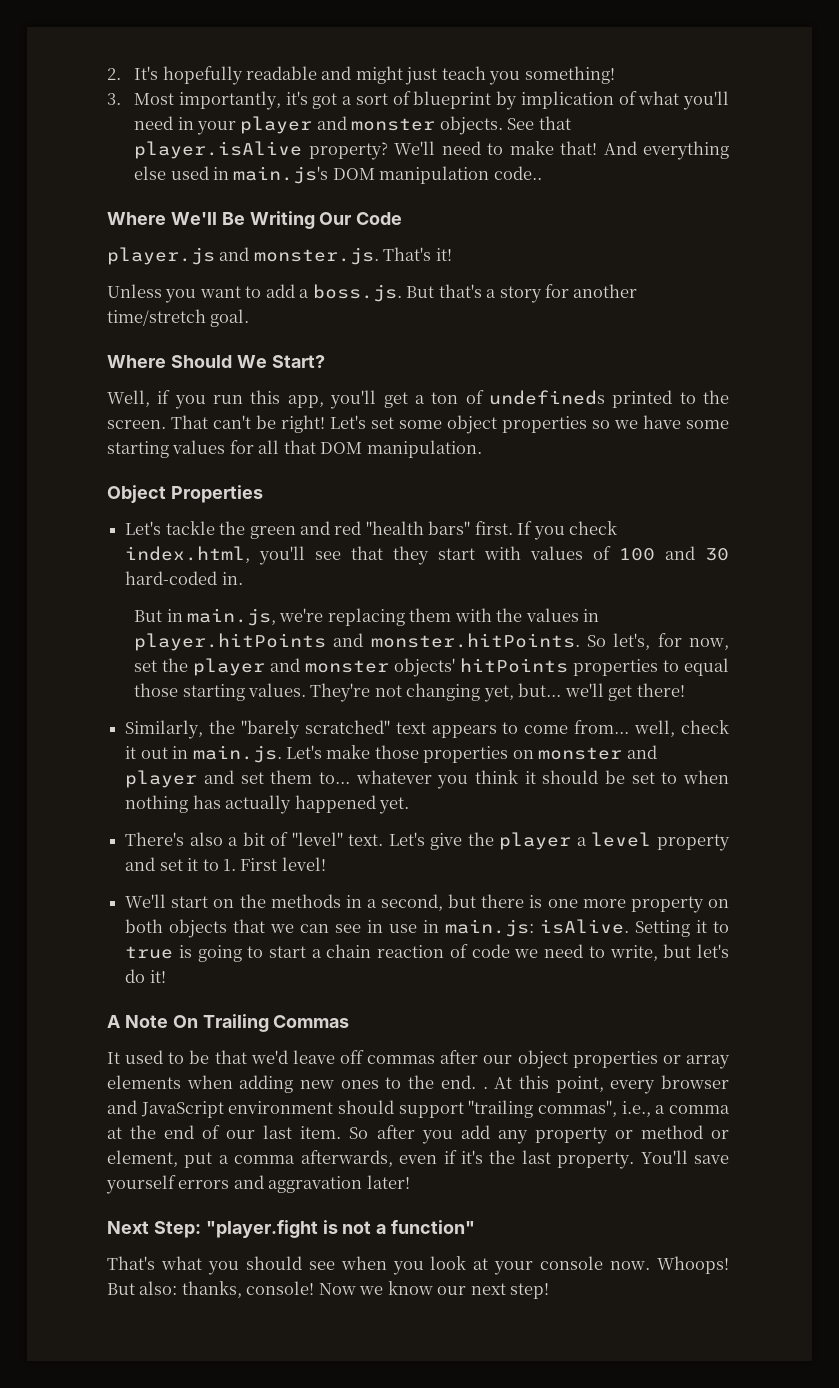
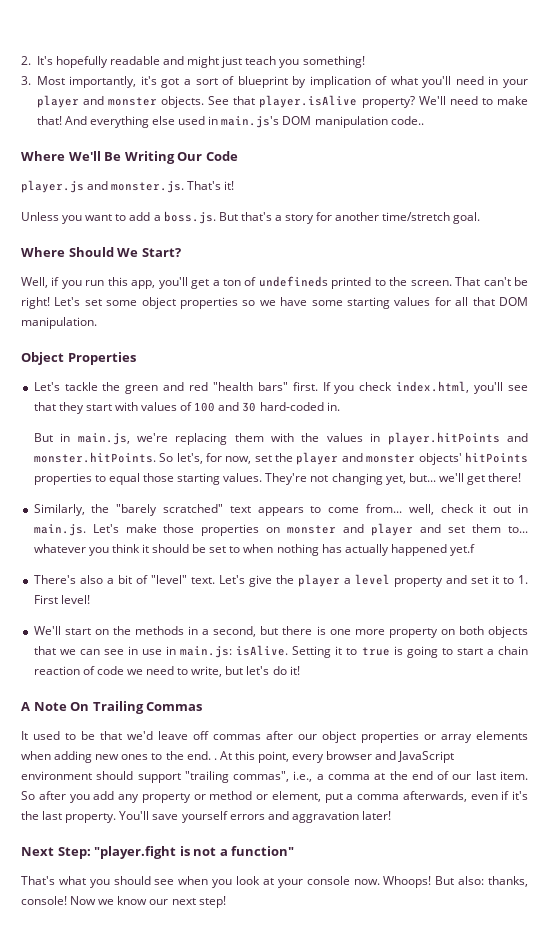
- Similarly, the "barely scratched" text appears to come from... well, check it out in main.js. Let's make those properties on monster and player and set them to... whatever you think it should be set to when nothing has actually happened yet.
+ Similarly, the "barely scratched" text appears to come from... well, check it out in main.js. Let's make those properties on monster and player and set them to... whatever you think it should be set to when nothing has actually happened yet.f

